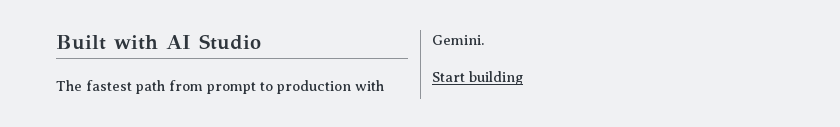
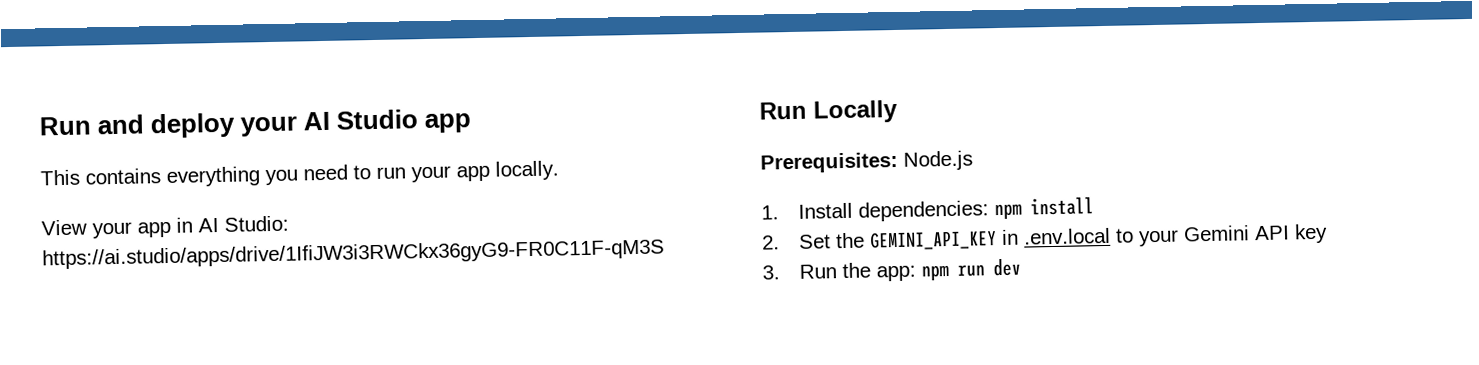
- Built with AI Studio
- The fastest path from prompt to production with Gemini.
- Start building
+ Run and deploy your AI Studio app
+ This contains everything you need to run your app locally.
+ View your app in AI Studio: https://ai.studio/apps/drive/1IfiJW3i3RWCkx36gyG9-FR0C11F-qM3S
+ Run Locally
+ Prerequisites: Node.js
+ 1. Install dependencies: npm install
+ 2. Set the GEMINI_API_KEY in .env.local to your Gemini API key
+ 3. Run the app: npm run dev

